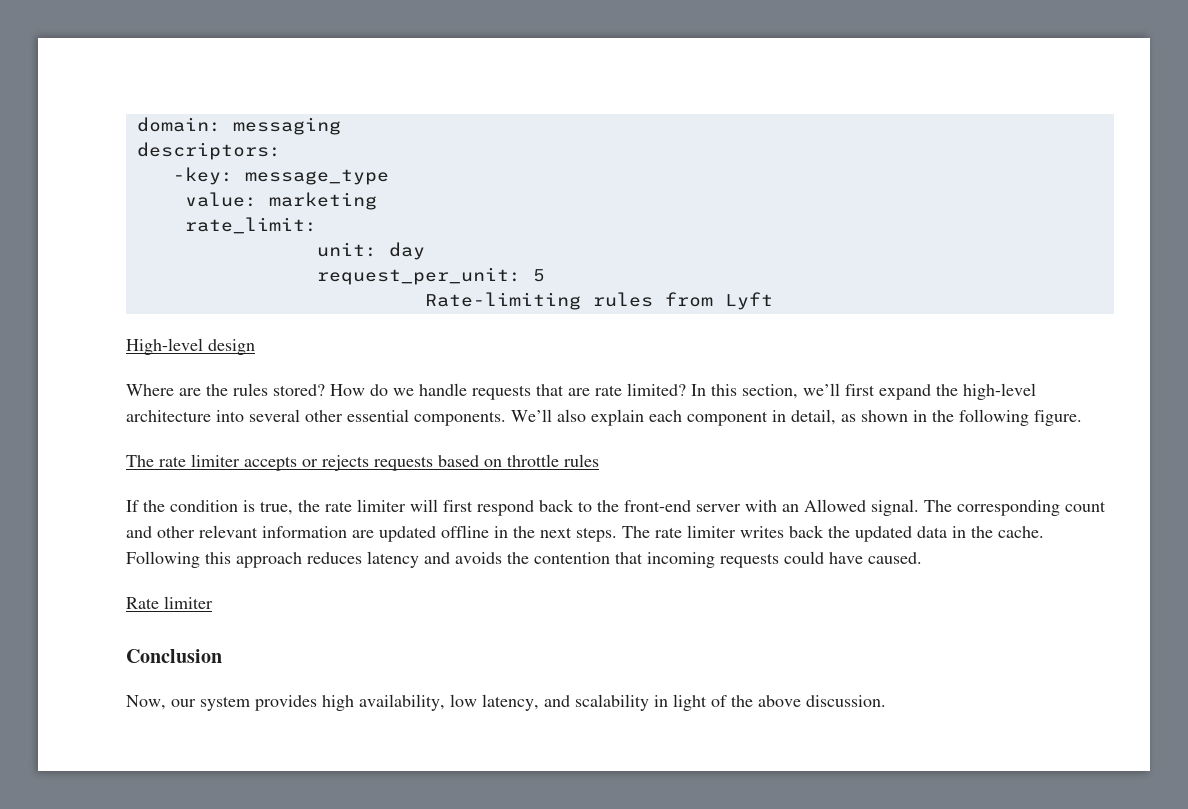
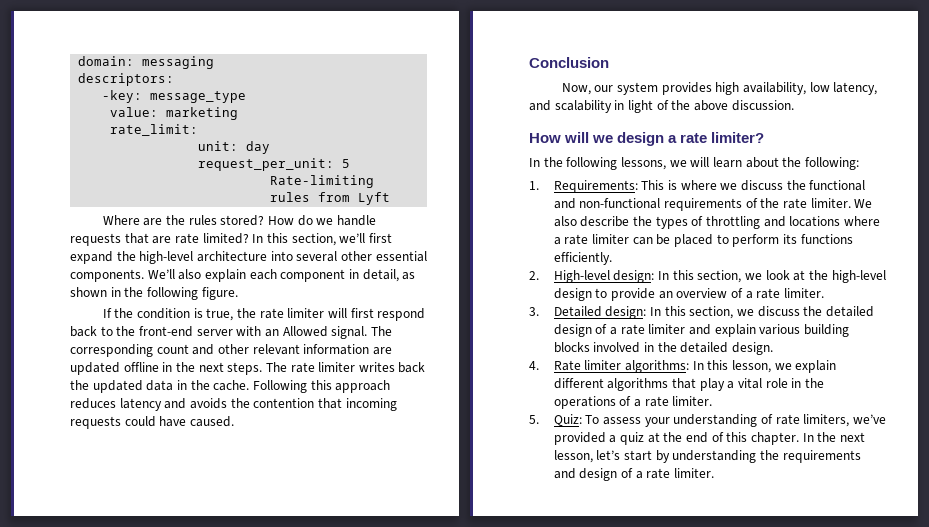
- High-level design
- The rate limiter accepts or rejects requests based on throttle rules
- Rate limiter
+ How will we design a rate limiter?
+ In the following lessons, we will learn about the following:
+ 1. Requirements: This is where we discuss the functional and non-functional requirements of the rate limiter. We also describe the types of throttling and locations where a rate limiter can be placed to perform its functions efficiently.
+ 2. High-level design: In this section, we look at the high-level design to provide an overview of a rate limiter.
+ 3. Detailed design: In this section, we discuss the detailed design of a rate limiter and explain various building blocks involved in the detailed design.
+ 4. Rate limiter algorithms: In this lesson, we explain different algorithms that play a vital role in the operations of a rate limiter.
+ 5. Quiz: To assess your understanding of rate limiters, we’ve provided a quiz at the end of this chapter. In the next lesson, let’s start by understanding the requirements and design of a rate limiter.

